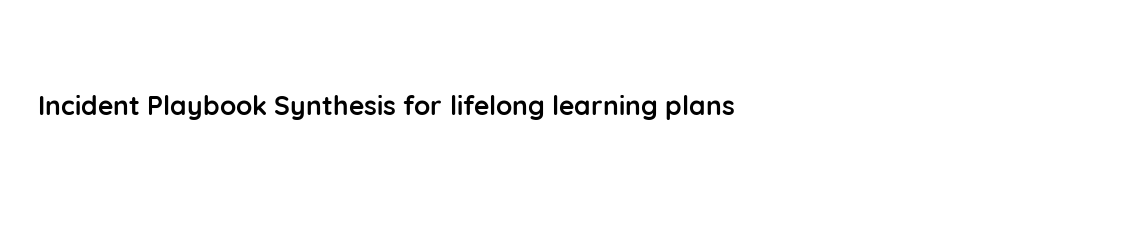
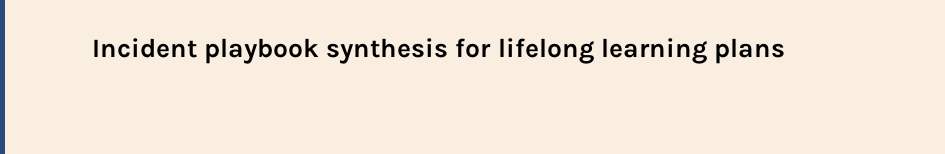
- Incident Playbook Synthesis for lifelong learning plans
+ Incident playbook synthesis for lifelong learning plans

